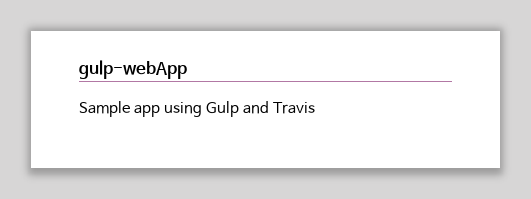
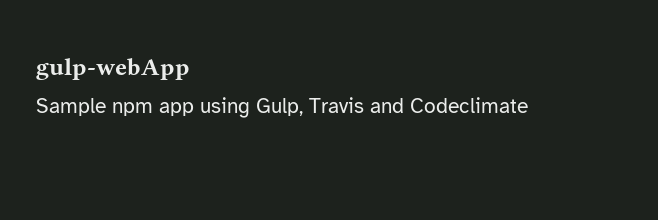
- Sample app using Gulp and Travis
+ Sample npm app using Gulp, Travis and Codeclimate

